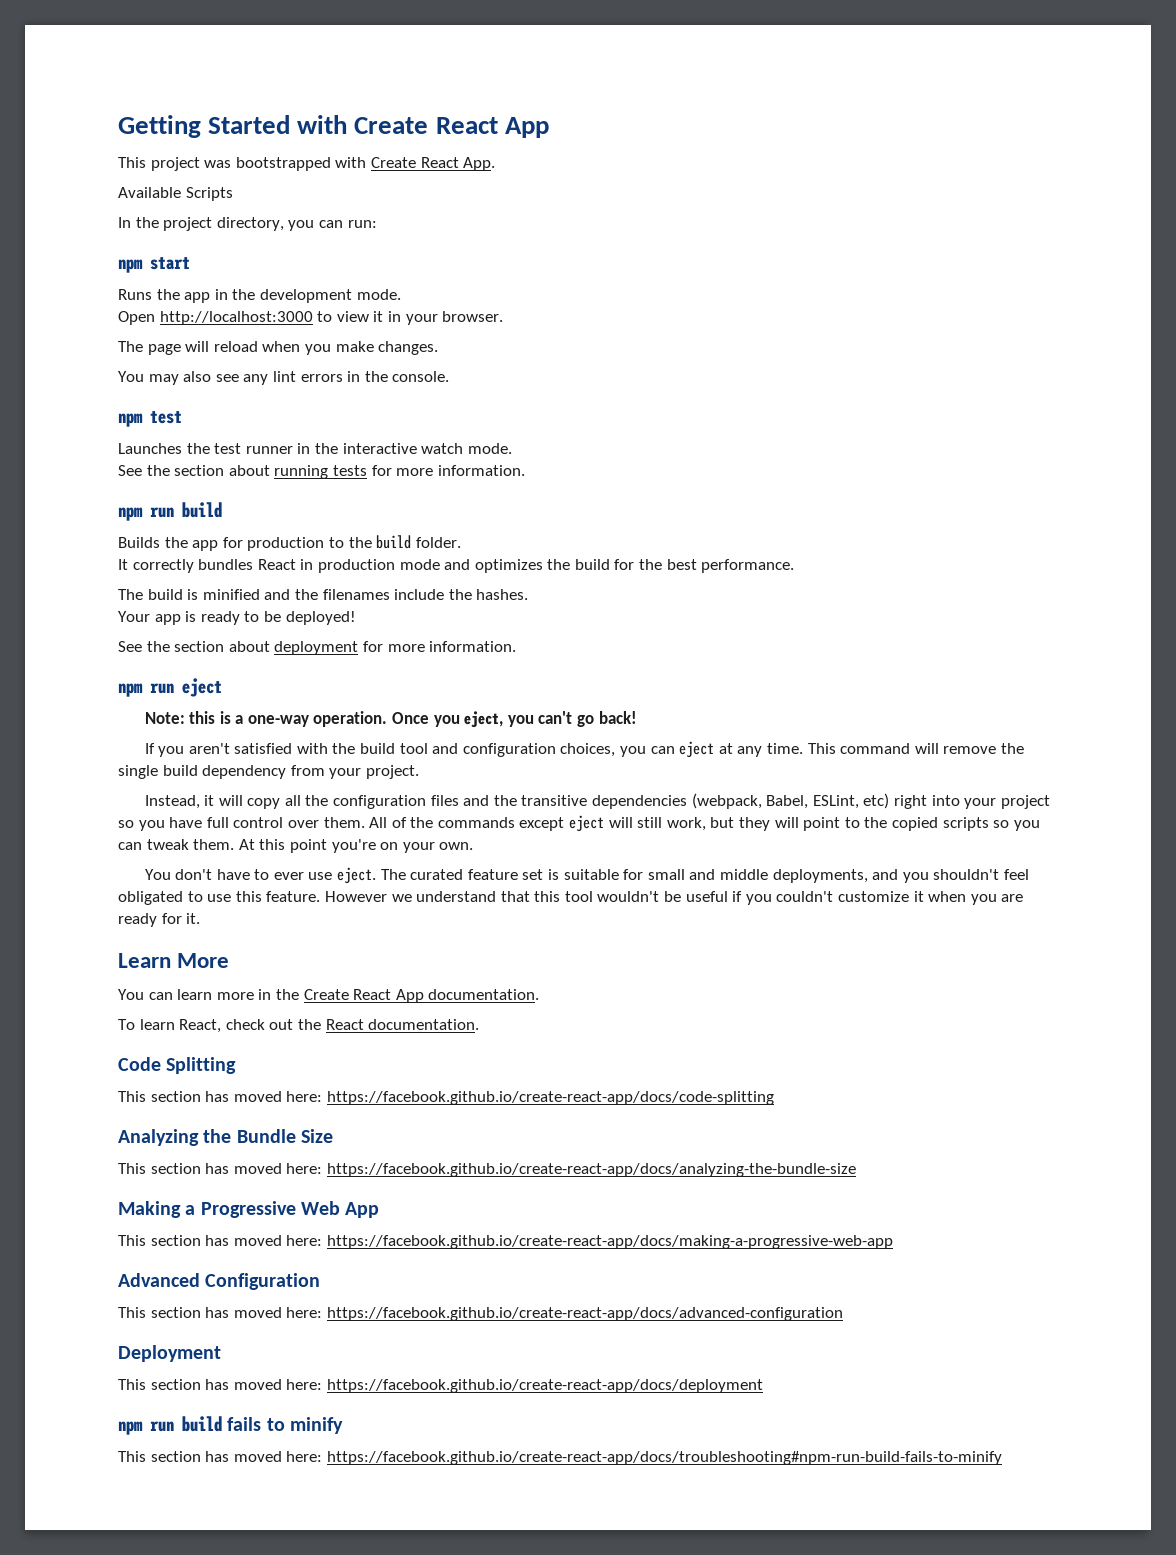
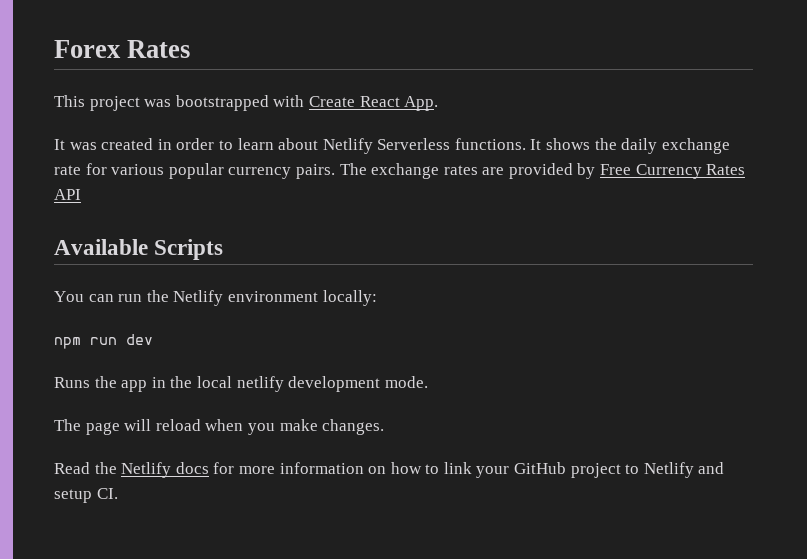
- Getting Started with Create React App
+ Forex Rates
+ It was created in order to learn about Netlify Serverless functions. It shows the daily exchange rate for various popular currency pairs. The exchange rates are provided by Free Currency Rates API
  Available Scripts
- In the project directory, you can run:
- npm start
+ You can run the Netlify environment locally:
+ npm run dev
- Runs the app in the development mode.
+ Runs the app in the local netlify development mode.
- Open http://localhost:3000 to view it in your browser.
- You may also see any lint errors in the console.
- npm test
- Launches the test runner in the interactive watch mode.
- See the section about running tests for more information.
- npm run build
- Builds the app for production to the build folder.
- It correctly bundles React in production mode and optimizes the build for the best performance.
- The build is minified and the filenames include the hashes.
- Your app is ready to be deployed!
- See the section about deployment for more information.
- npm run eject
- Note: this is a one-way operation. Once you eject, you can't go back!
- If you aren't satisfied with the build tool and configuration choices, you can eject at any time. This command will remove the single build dependency from your project.
- Instead, it will copy all the configuration files and the transitive dependencies (webpack, Babel, ESLint, etc) right into your project so you have full control over them. All of the commands except eject will still work, but they will point to the copied scripts so you can tweak them. At this point you're on your own.
- You don't have to ever use eject. The curated feature set is suitable for small and middle deployments, and you shouldn't feel obligated to use this feature. However we understand that this tool wouldn't be useful if you couldn't customize it when you are ready for it.
- Learn More
- You can learn more in the Create React App documentation.
- To learn React, check out the React documentation.
- Code Splitting
- This section has moved here: https://facebook.github.io/create-react-app/docs/code-splitting
- Analyzing the Bundle Size
- This section has moved here: https://facebook.github.io/create-react-app/docs/analyzing-the-bundle-size
- Making a Progressive Web App
- This section has moved here: https://facebook.github.io/create-react-app/docs/making-a-progressive-web-app
- Advanced Configuration
- This section has moved here: https://facebook.github.io/create-react-app/docs/advanced-configuration
- Deployment
- This section has moved here: https://facebook.github.io/create-react-app/docs/deployment
- npm run build fails to minify
- This section has moved here: https://facebook.github.io/create-react-app/docs/troubleshooting#npm-run-build-fails-to-minify
+ Read the Netlify docs for more information on how to link your GitHub project to Netlify and setup CI.

